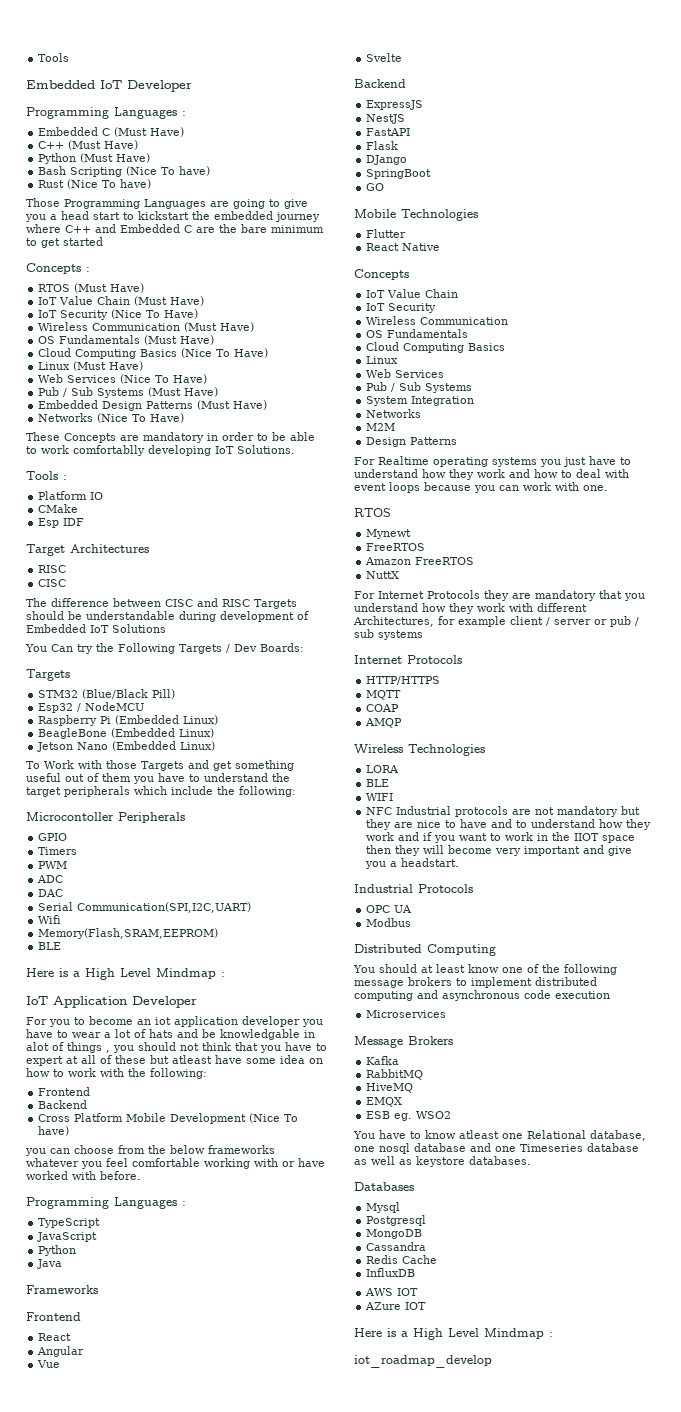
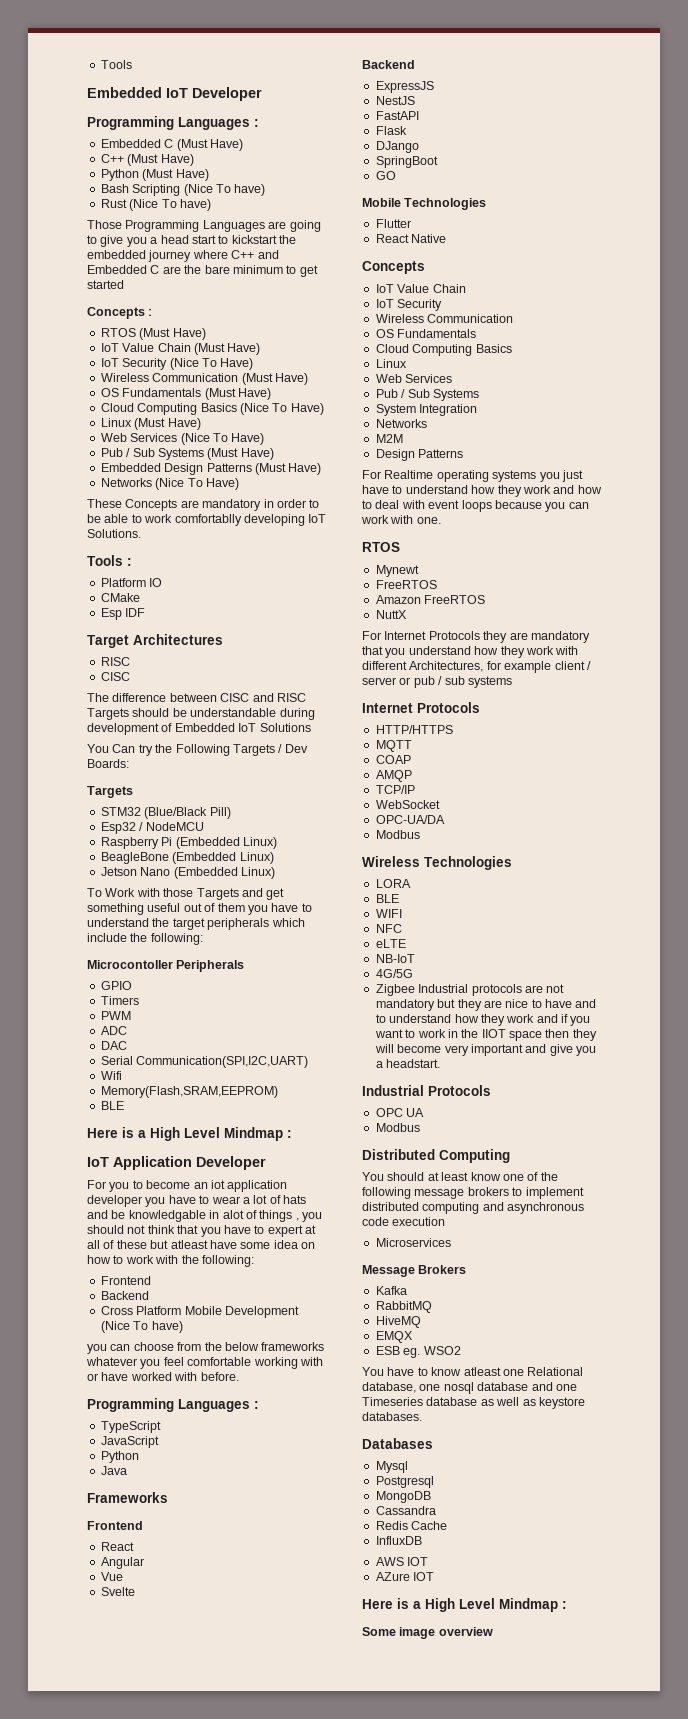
+ TCP/IP
+ WebSocket
+ OPC-UA/DA
+ Modbus
- NFC Industrial protocols are not mandatory but they are nice to have and to understand how they work and if you want to work in the IIOT space then they will become very important and give you a headstart.
+ NFC
+ eLTE
+ NB-IoT
+ 4G/5G
+ Zigbee Industrial protocols are not mandatory but they are nice to have and to understand how they work and if you want to work in the IIOT space then they will become very important and give you a headstart.
- iot_roadmap_develop
+ Some image overview

